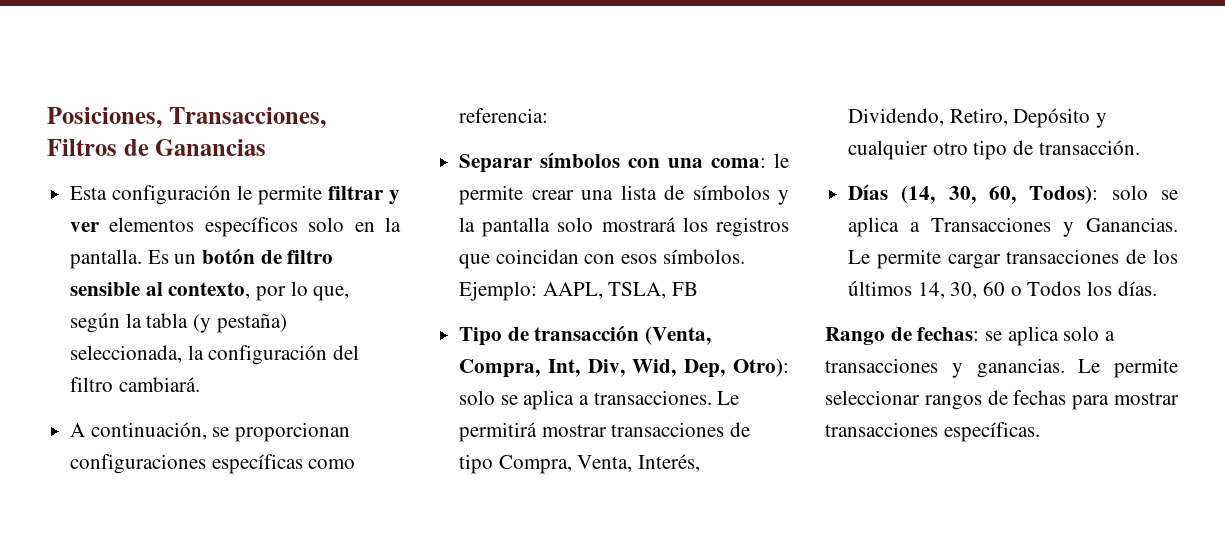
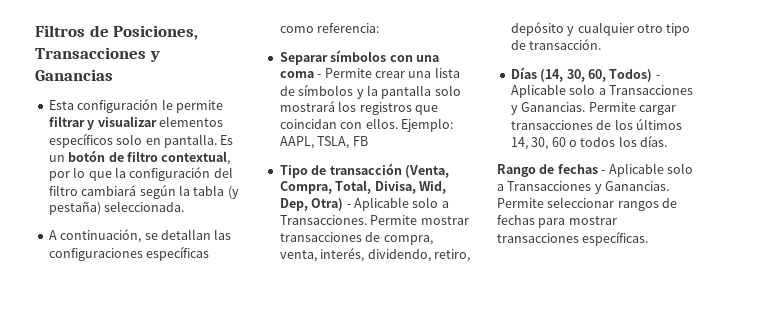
- Posiciones, Transacciones, Filtros de Ganancias
+ Filtros de Posiciones, Transacciones y Ganancias
- Esta configuración le permite filtrar y ver elementos específicos solo en la pantalla.
+ Esta configuración le permite filtrar y visualizar elementos específicos solo en pantalla.
- Es un botón de filtro sensible al contexto, por lo que, según la tabla (y pestaña) seleccionada, la configuración del filtro cambiará.
+ Es un botón de filtro contextual, por lo que la configuración del filtro cambiará según la tabla (y pestaña) seleccionada.
- A continuación, se proporcionan configuraciones específicas como referencia:
+ A continuación, se detallan las configuraciones específicas como referencia:
- Separar símbolos con una coma: le permite crear una lista de símbolos y la pantalla solo mostrará los registros que coincidan con esos símbolos.
+ Separar símbolos con una coma - Permite crear una lista de símbolos y la pantalla solo mostrará los registros que coincidan con ellos.
- Tipo de transacción (Venta, Compra, Int, Div, Wid, Dep, Otro): solo se aplica a transacciones. Le permitirá mostrar transacciones de tipo Compra, Venta, Interés, Dividendo, Retiro, Depósito y cualquier otro tipo de transacción.
+ Tipo de transacción (Venta, Compra, Total, Divisa, Wid, Dep, Otra) - Aplicable solo a Transacciones. Permite mostrar transacciones de compra, venta, interés, dividendo, retiro, depósito y cualquier otro tipo de transacción.
- Días (14, 30, 60, Todos): solo se aplica a Transacciones y Ganancias. Le permite cargar transacciones de los últimos 14, 30, 60 o Todos los días.
+ Días (14, 30, 60, Todos) - Aplicable solo a Transacciones y Ganancias. Permite cargar transacciones de los últimos 14, 30, 60 o todos los días.
- Rango de fechas: se aplica solo a transacciones y ganancias. Le permite seleccionar rangos de fechas para mostrar transacciones específicas.
+ Rango de fechas - Aplicable solo a Transacciones y Ganancias. Permite seleccionar rangos de fechas para mostrar transacciones específicas.

